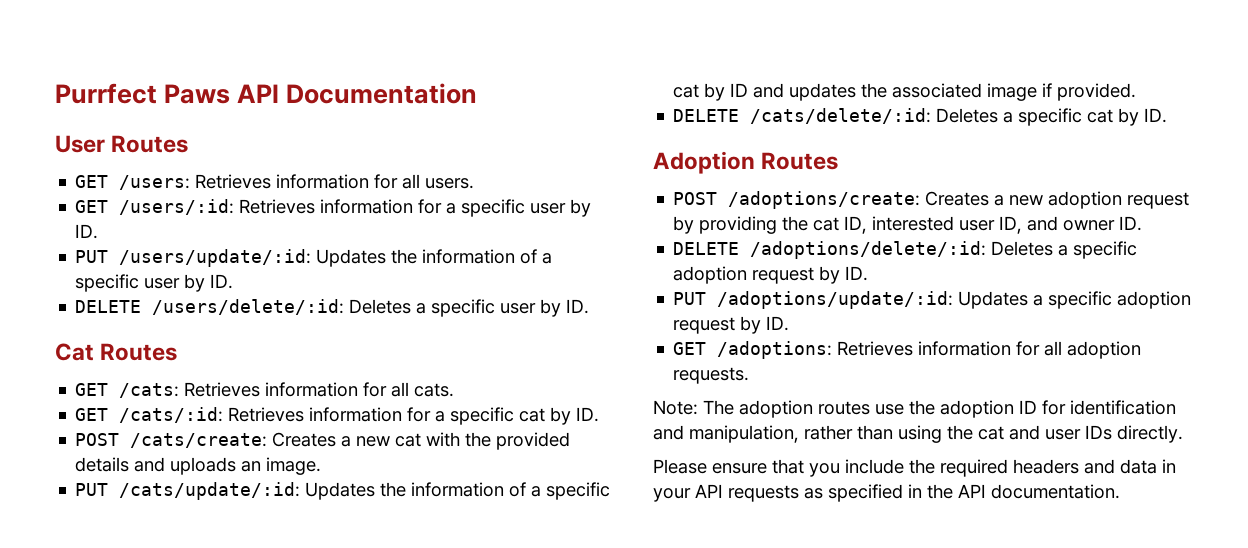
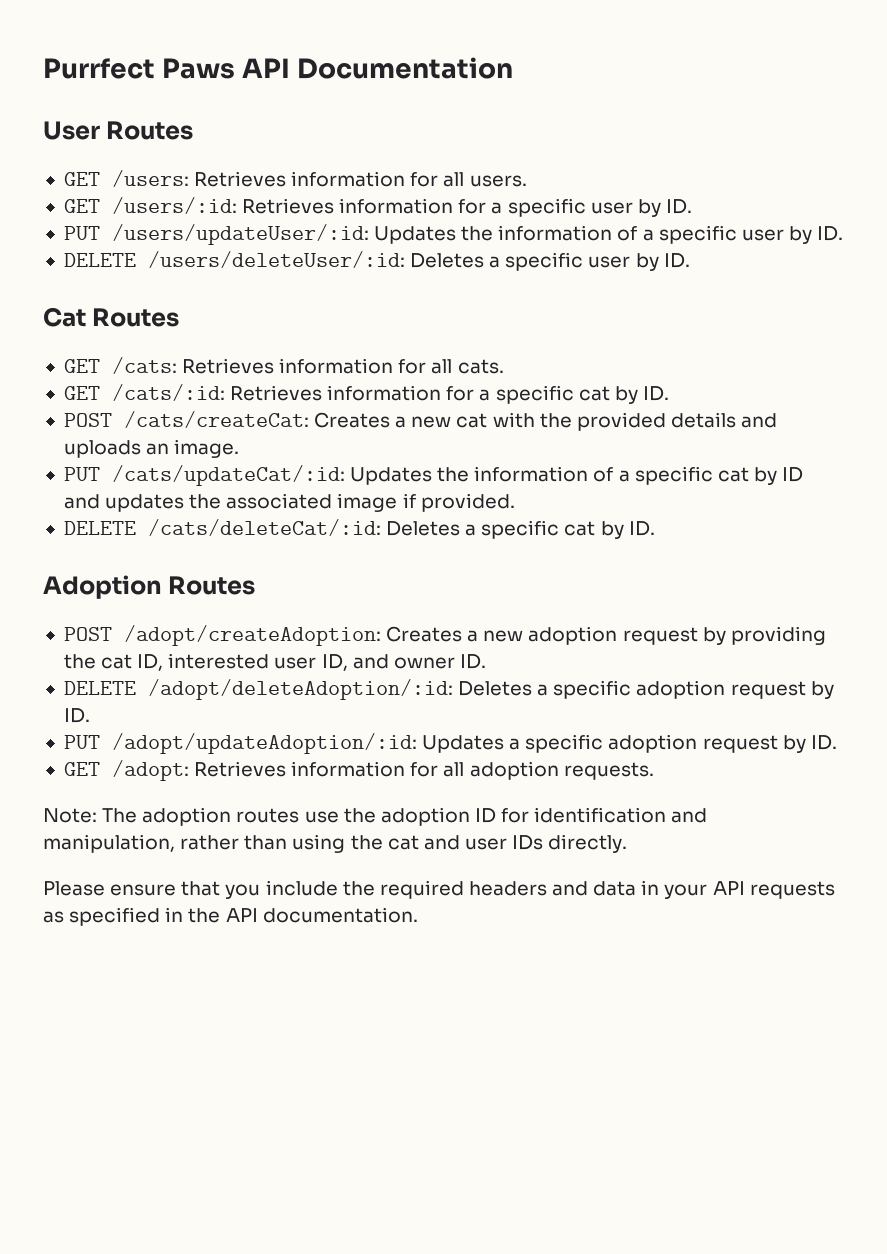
- PUT /users/update/:id: Updates the information of a specific user by ID.
+ PUT /users/updateUser/:id: Updates the information of a specific user by ID.
- DELETE /users/delete/:id: Deletes a specific user by ID.
+ DELETE /users/deleteUser/:id: Deletes a specific user by ID.
- POST /cats/create: Creates a new cat with the provided details and uploads an image.
+ POST /cats/createCat: Creates a new cat with the provided details and uploads an image.
- PUT /cats/update/:id: Updates the information of a specific cat by ID and updates the associated image if provided.
+ PUT /cats/updateCat/:id: Updates the information of a specific cat by ID and updates the associated image if provided.
- DELETE /cats/delete/:id: Deletes a specific cat by ID.
+ DELETE /cats/deleteCat/:id: Deletes a specific cat by ID.
- POST /adoptions/create: Creates a new adoption request by providing the cat ID, interested user ID, and owner ID.
+ POST /adopt/createAdoption: Creates a new adoption request by providing the cat ID, interested user ID, and owner ID.
- DELETE /adoptions/delete/:id: Deletes a specific adoption request by ID.
+ DELETE /adopt/deleteAdoption/:id: Deletes a specific adoption request by ID.
- PUT /adoptions/update/:id: Updates a specific adoption request by ID.
+ PUT /adopt/updateAdoption/:id: Updates a specific adoption request by ID.
- GET /adoptions: Retrieves information for all adoption requests.
+ GET /adopt: Retrieves information for all adoption requests.

